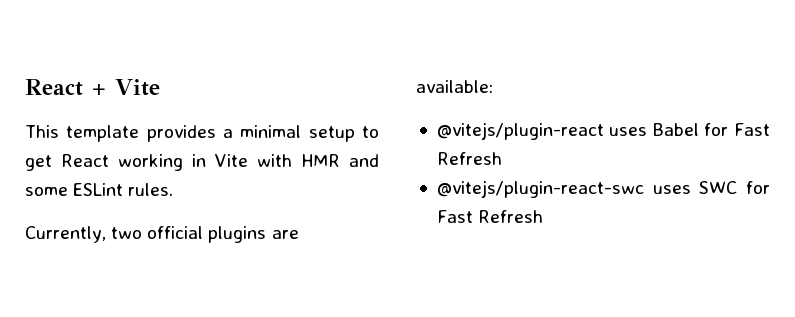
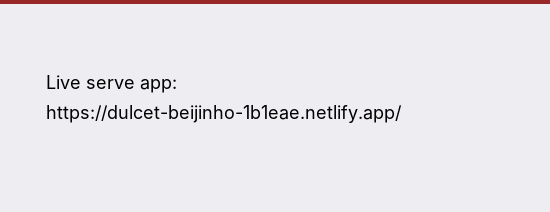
- React + Vite
- This template provides a minimal setup to get React working in Vite with HMR and some ESLint rules.
- Currently, two official plugins are available:
- @vitejs/plugin-react uses Babel for Fast Refresh
- @vitejs/plugin-react-swc uses SWC for Fast Refresh
+ Live serve app: https://dulcet-beijinho-1b1eae.netlify.app/

